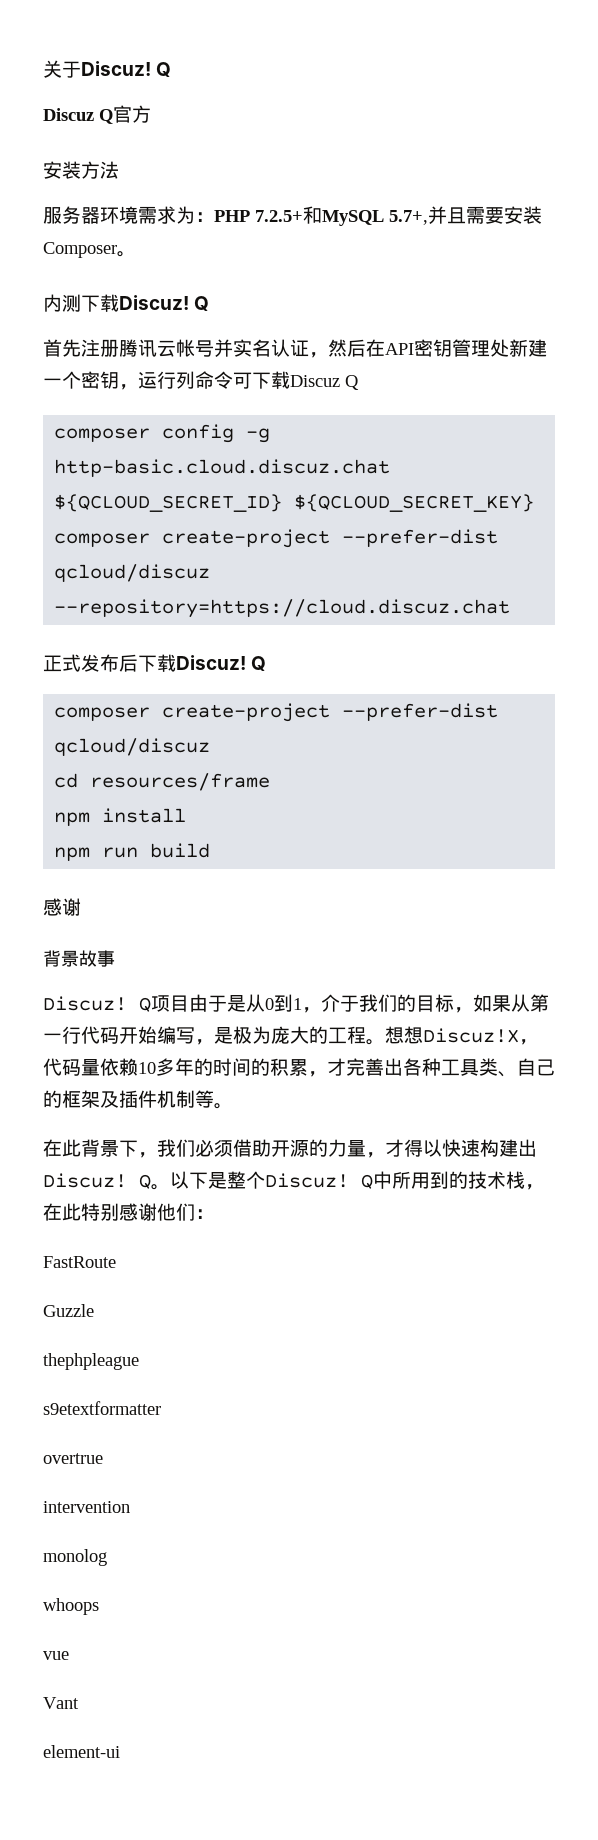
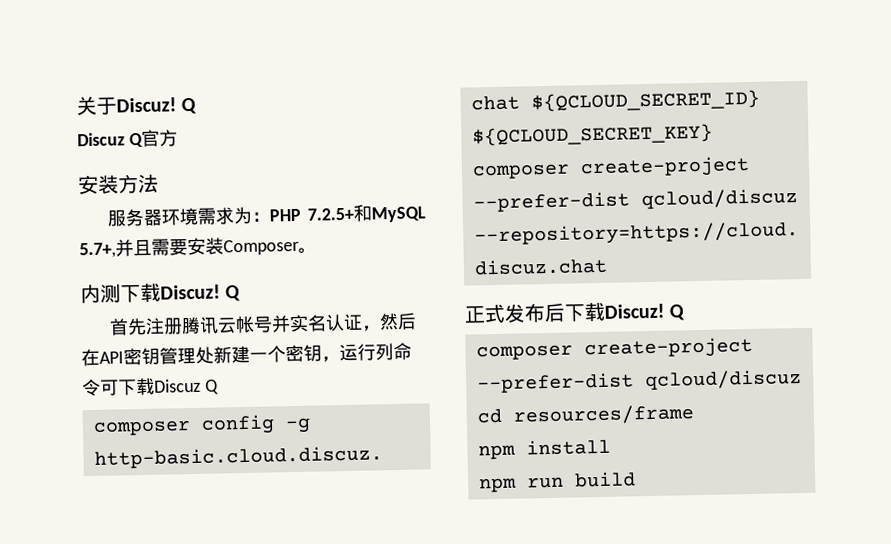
  npm run build
- 感谢
- 背景故事
- Discuz! Q项目由于是从0到1，介于我们的目标，如果从第一行代码开始编写，是极为庞大的工程。想想Discuz!X，代码量依赖10多年的时间的积累，才完善出各种工具类、自己的框架及插件机制等。
- 在此背景下，我们必须借助开源的力量，才得以快速构建出Discuz! Q。以下是整个Discuz! Q中所用到的技术栈，在此特别感谢他们：
- FastRoute
- Guzzle
- thephpleague
- s9etextformatter
- overtrue
- intervention
- monolog
- whoops
- vue
- Vant
- element-ui

